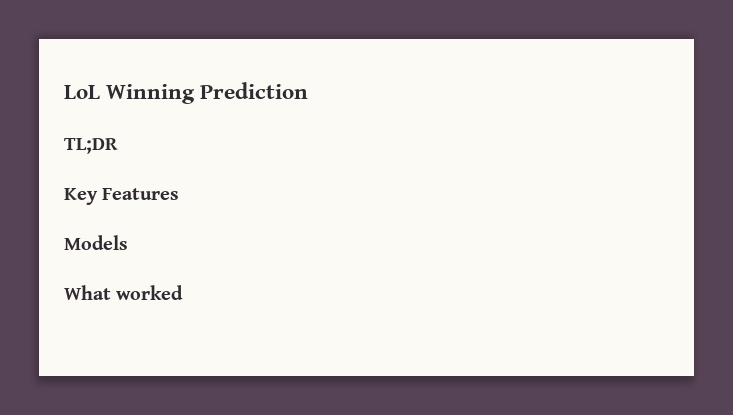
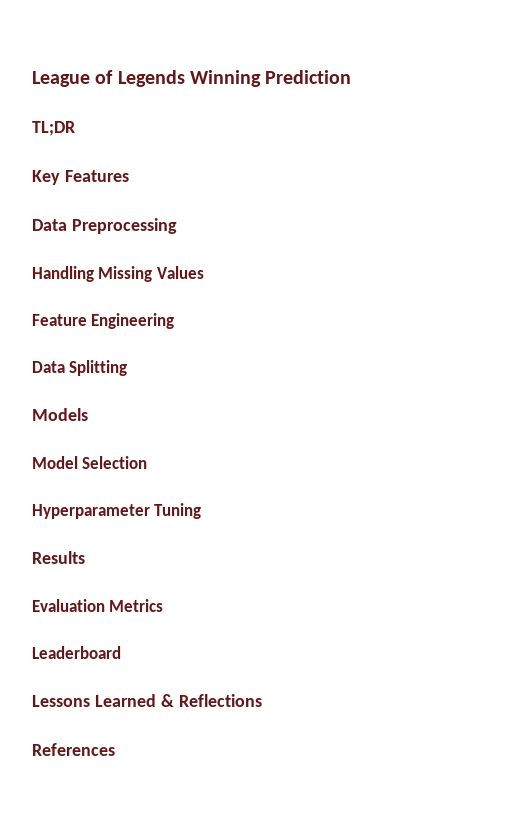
- LoL Winning Prediction
+ League of Legends Winning Prediction
+ Data Preprocessing
+ Handling Missing Values
+ Feature Engineering
+ Data Splitting
  Models
- What worked
+ Model Selection
+ Hyperparameter Tuning
+ Results
+ Evaluation Metrics
+ Leaderboard
+ Lessons Learned & Reflections
+ References

